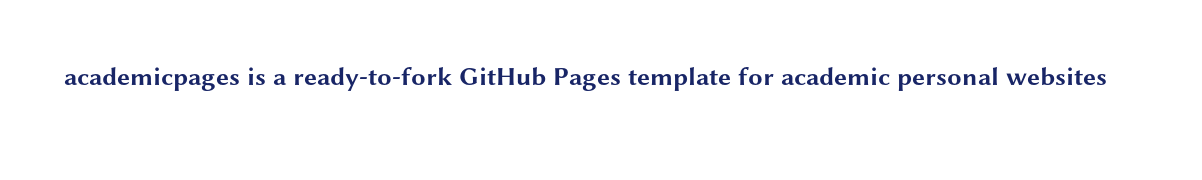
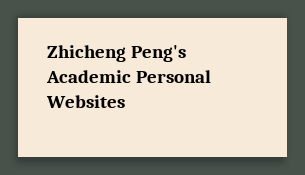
- academicpages is a ready-to-fork GitHub Pages template for academic personal websites
+ Zhicheng Peng's Academic Personal Websites

